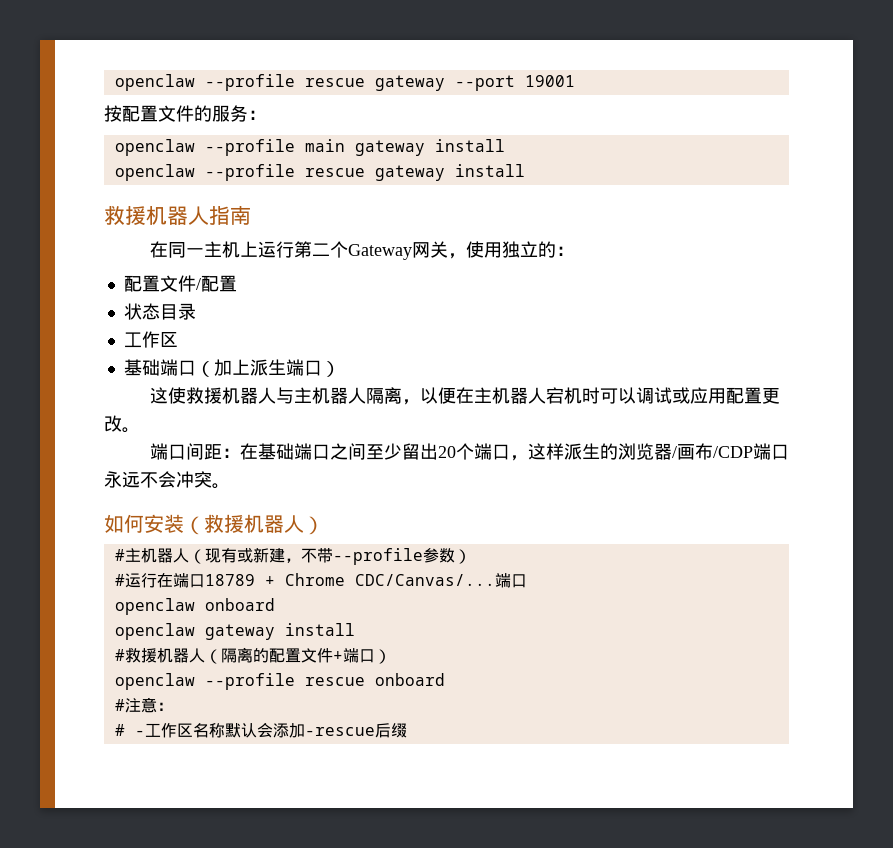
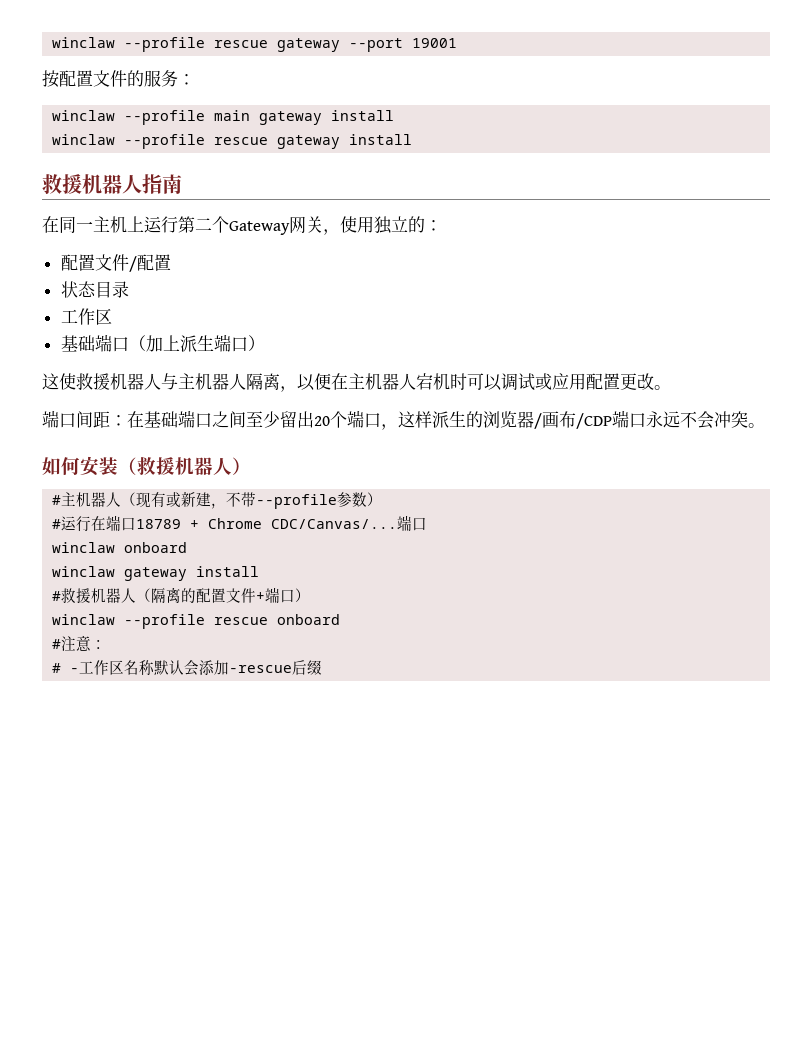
- openclaw --profile rescue gateway --port 19001
+ winclaw --profile rescue gateway --port 19001
- openclaw --profile main gateway install
+ winclaw --profile main gateway install
- openclaw --profile rescue gateway install
+ winclaw --profile rescue gateway install
- openclaw onboard
- openclaw gateway install
+ winclaw onboard
+ winclaw gateway install
- openclaw --profile rescue onboard
+ winclaw --profile rescue onboard

